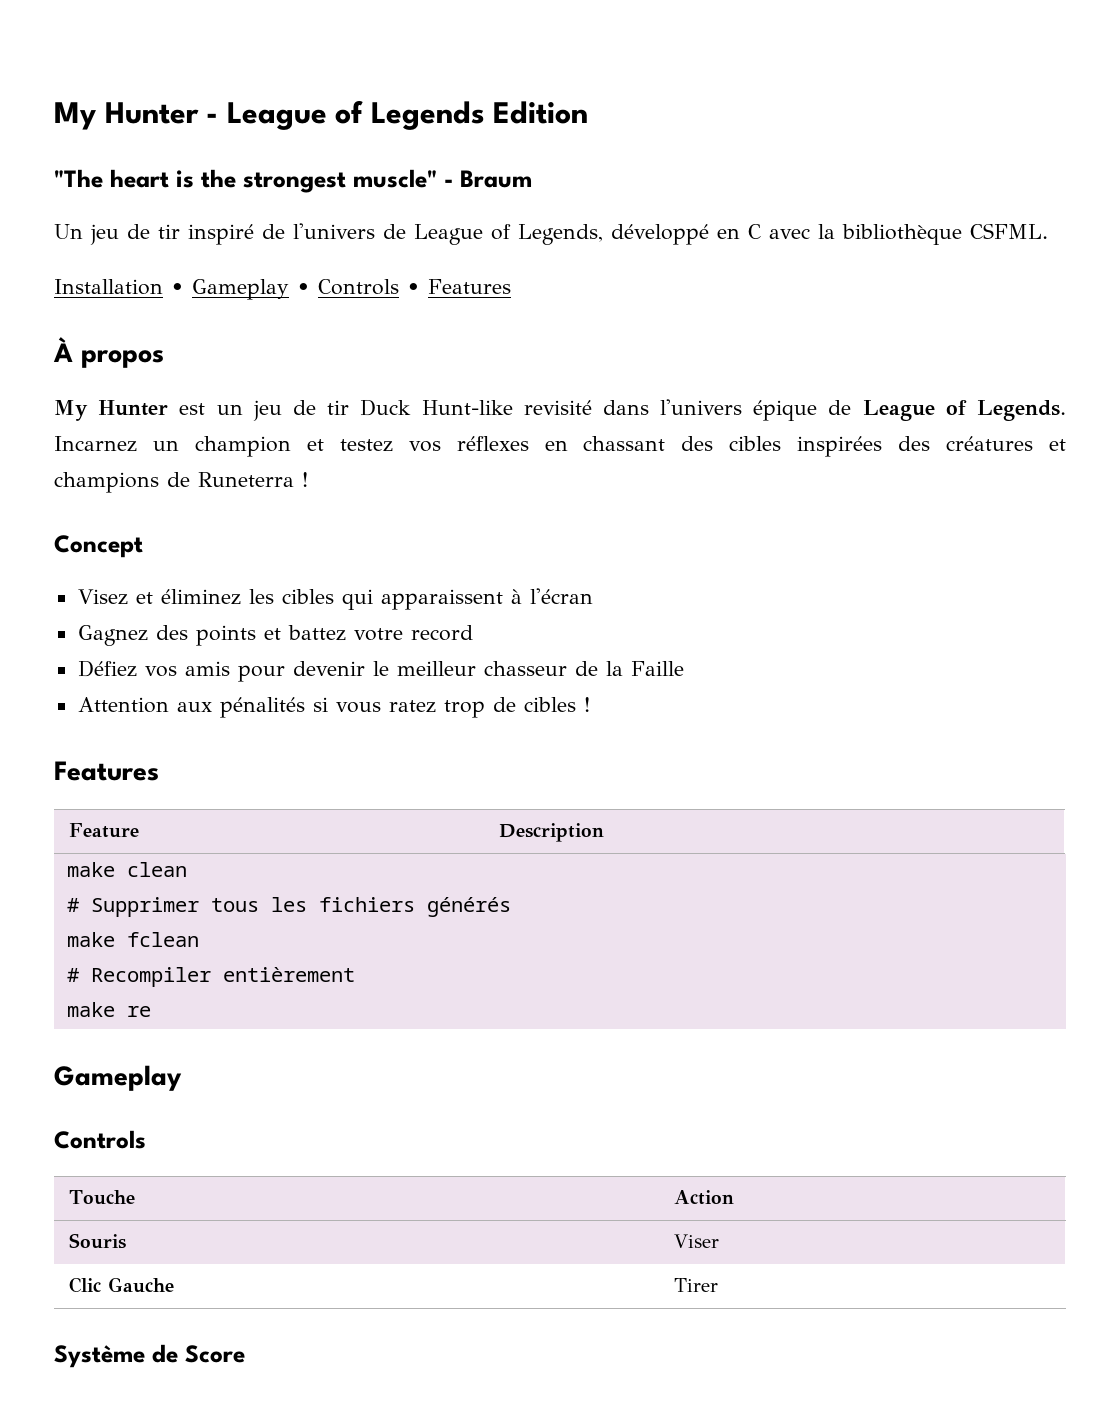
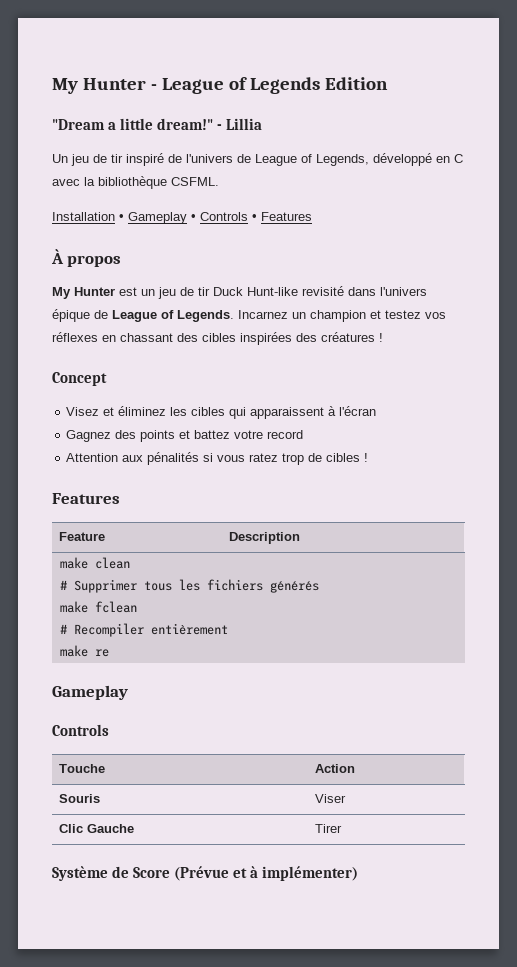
- "The heart is the strongest muscle" - Braum
+ "Dream a little dream!" - Lillia
- Incarnez un champion et testez vos réflexes en chassant des cibles inspirées des créatures et champions de Runeterra !
+ Incarnez un champion et testez vos réflexes en chassant des cibles inspirées des créatures !
- Défiez vos amis pour devenir le meilleur chasseur de la Faille
- Système de Score
+ Système de Score (Prévue et à implémenter)

